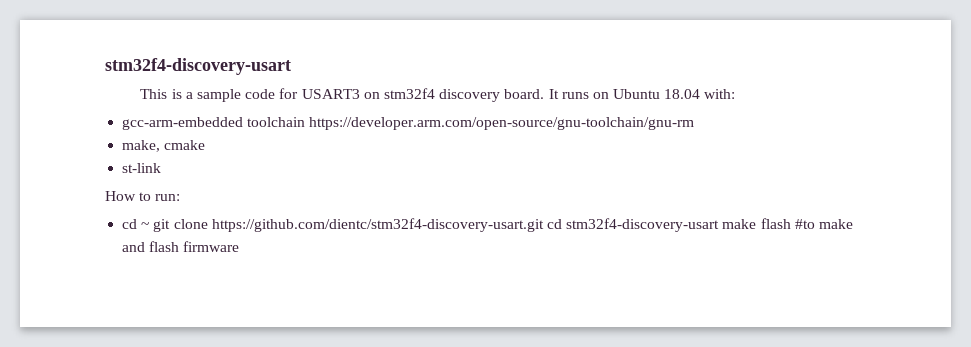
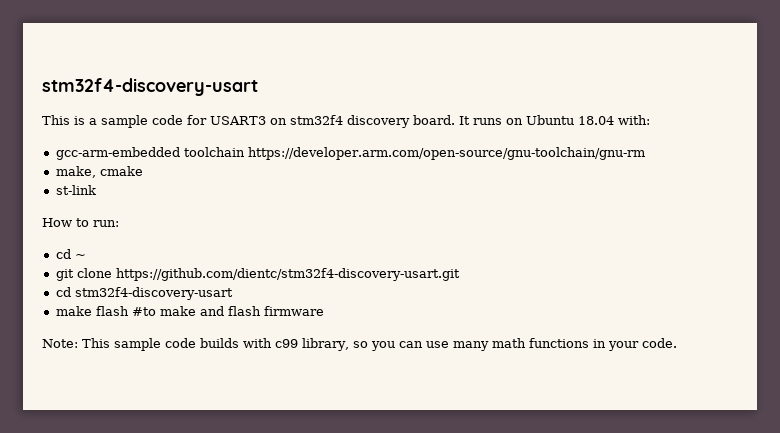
- cd ~ git clone https://github.com/dientc/stm32f4-discovery-usart.git cd stm32f4-discovery-usart make flash #to make and flash firmware
+ cd ~
+ git clone https://github.com/dientc/stm32f4-discovery-usart.git
+ cd stm32f4-discovery-usart
+ make flash #to make and flash firmware
+ Note: This sample code builds with c99 library, so you can use many math functions in your code.

